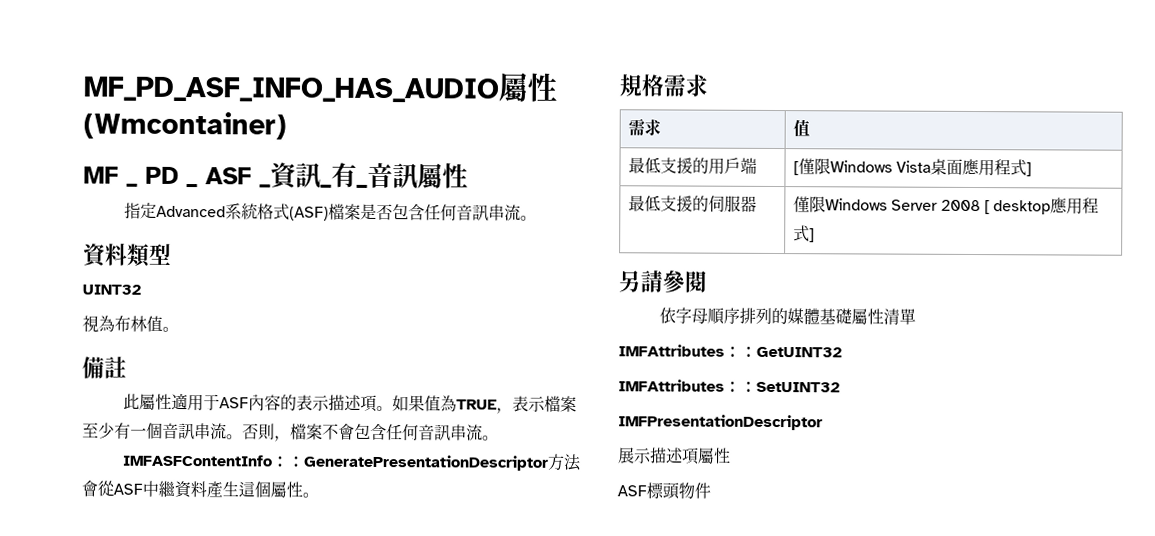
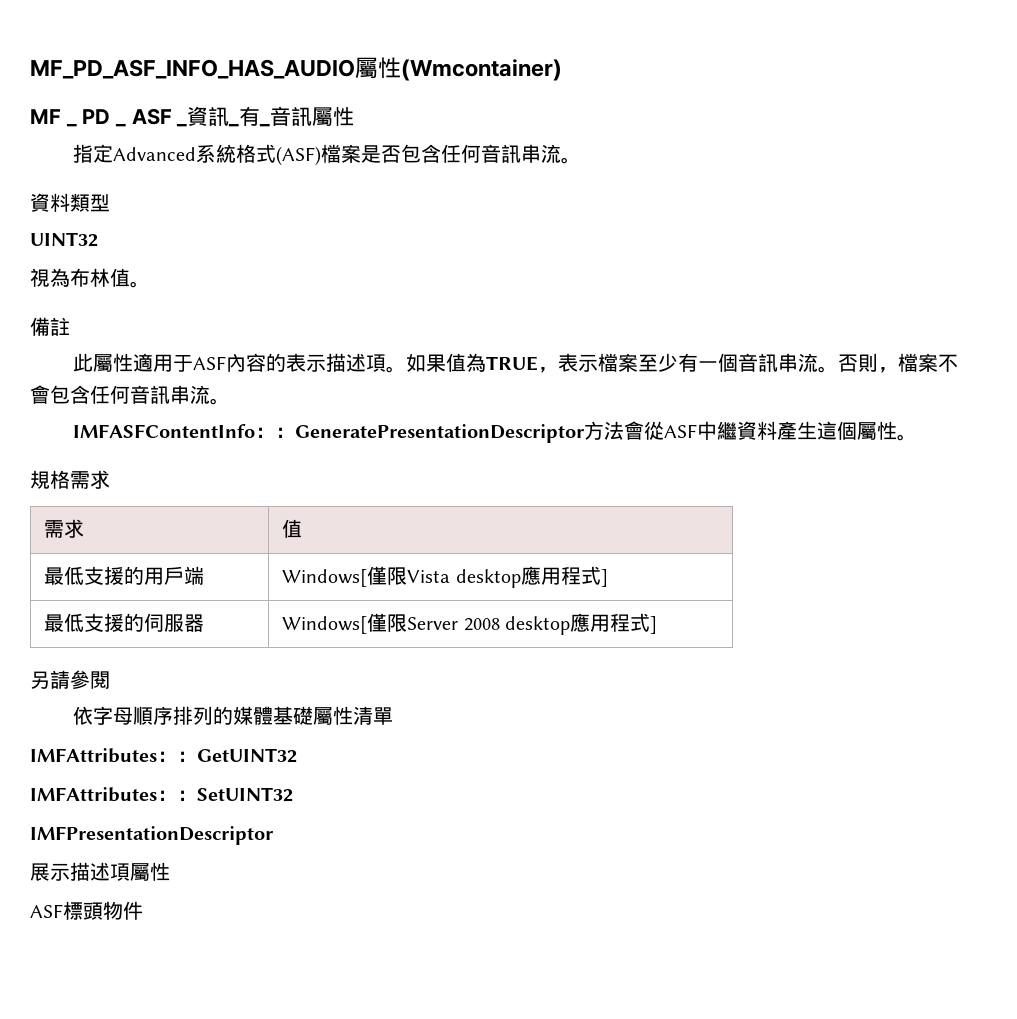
- 最低支援的用戶端 | [僅限Windows Vista桌面應用程式]
+ 最低支援的用戶端 | Windows[僅限Vista desktop應用程式]
- 最低支援的伺服器 | 僅限Windows Server 2008 [ desktop應用程式]
+ 最低支援的伺服器 | Windows[僅限Server 2008 desktop應用程式]

